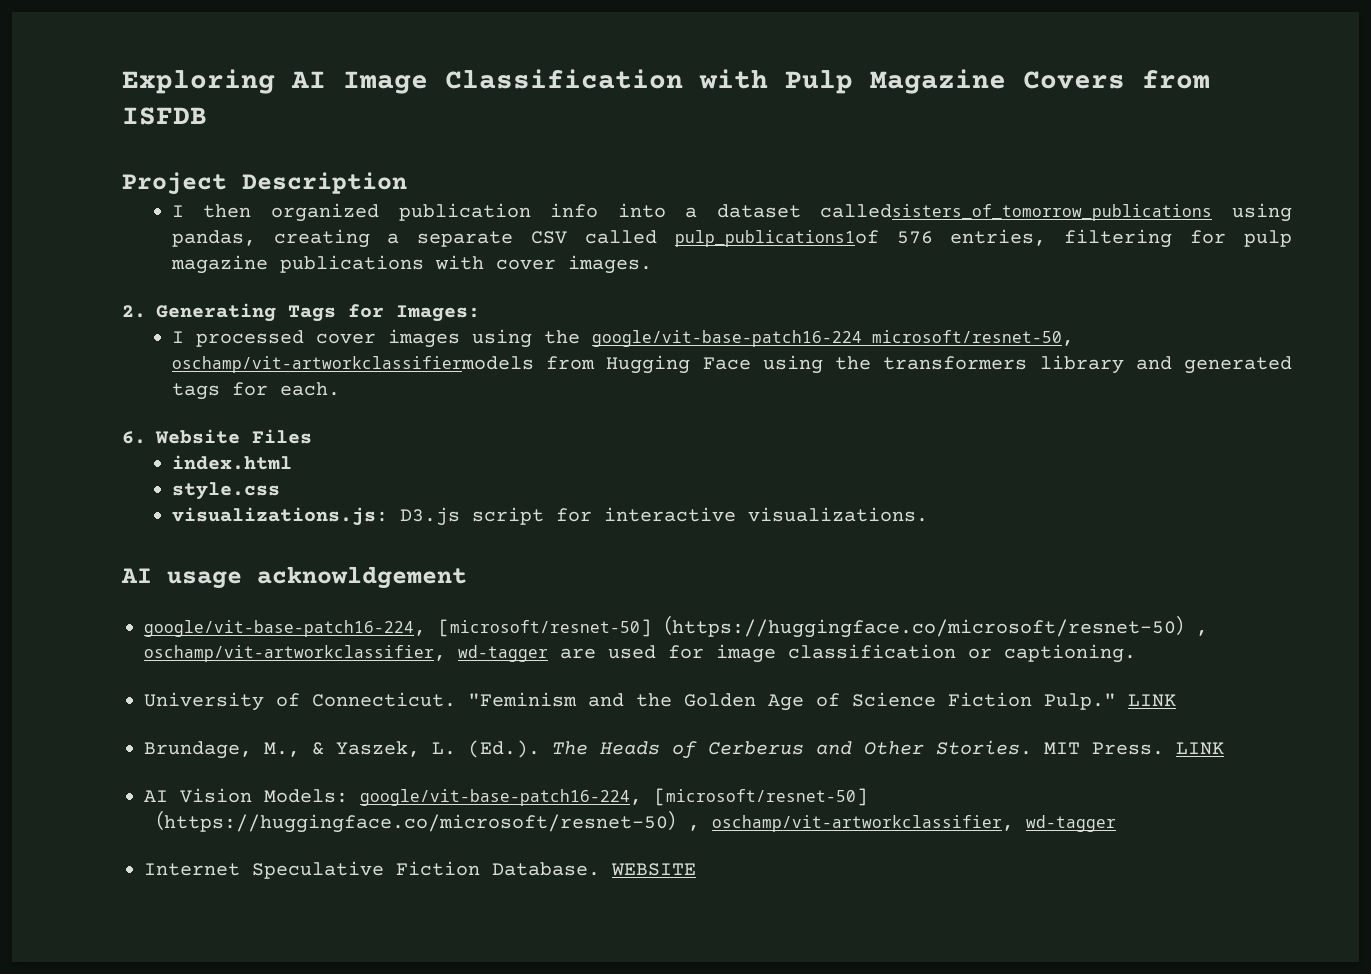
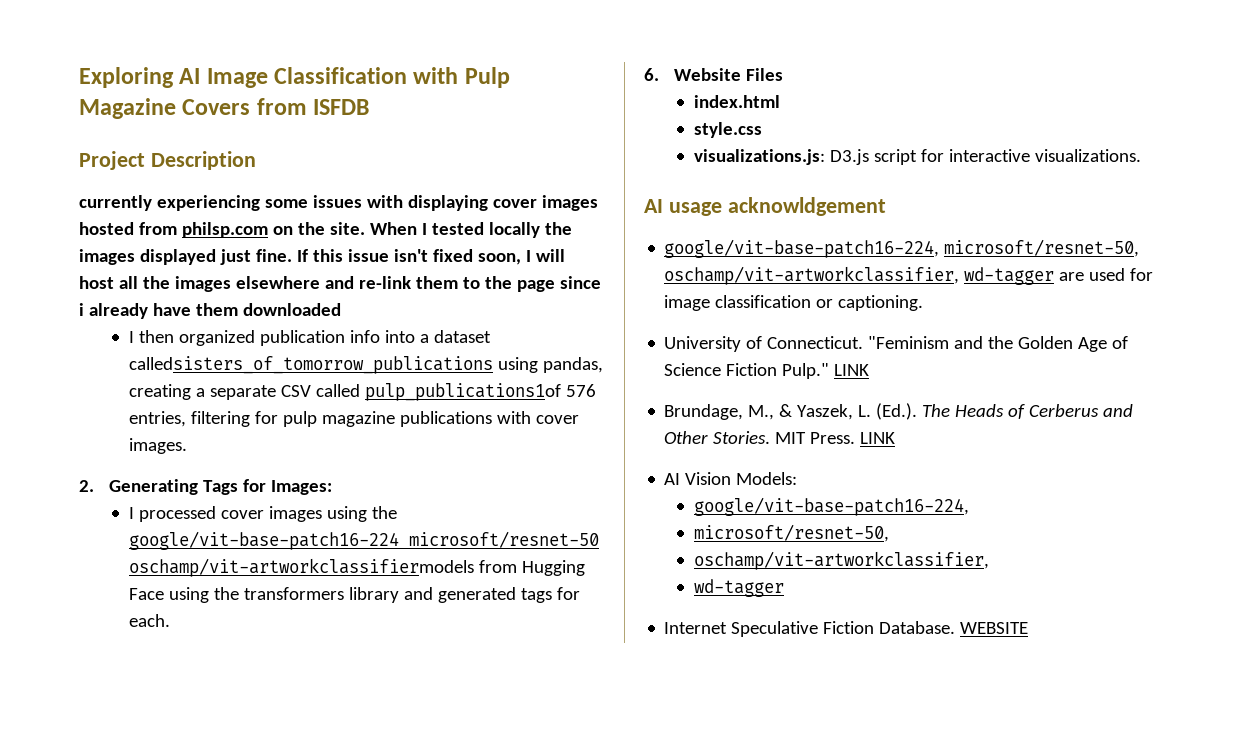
+ currently experiencing some issues with displaying cover images hosted from philsp.com on the site. When I tested locally the images displayed just fine. If this issue isn't fixed soon, I will host all the images elsewhere and re-link them to the page since i already have them downloaded
- I processed cover images using the google/vit-base-patch16-224 microsoft/resnet-50, oschamp/vit-artworkclassifiermodels from Hugging Face using the transformers library and generated tags for each.
+ I processed cover images using the google/vit-base-patch16-224 microsoft/resnet-50 oschamp/vit-artworkclassifiermodels from Hugging Face using the transformers library and generated tags for each.
- google/vit-base-patch16-224, [microsoft/resnet-50]（https://huggingface.co/microsoft/resnet-50）, oschamp/vit-artworkclassifier, wd-tagger are used for image classification or captioning.
+ google/vit-base-patch16-224, microsoft/resnet-50, oschamp/vit-artworkclassifier, wd-tagger are used for image classification or captioning.
- AI Vision Models: google/vit-base-patch16-224, [microsoft/resnet-50]（https://huggingface.co/microsoft/resnet-50）, oschamp/vit-artworkclassifier, wd-tagger
+ AI Vision Models:
+ google/vit-base-patch16-224,
+ microsoft/resnet-50,
+ oschamp/vit-artworkclassifier,
+ wd-tagger

